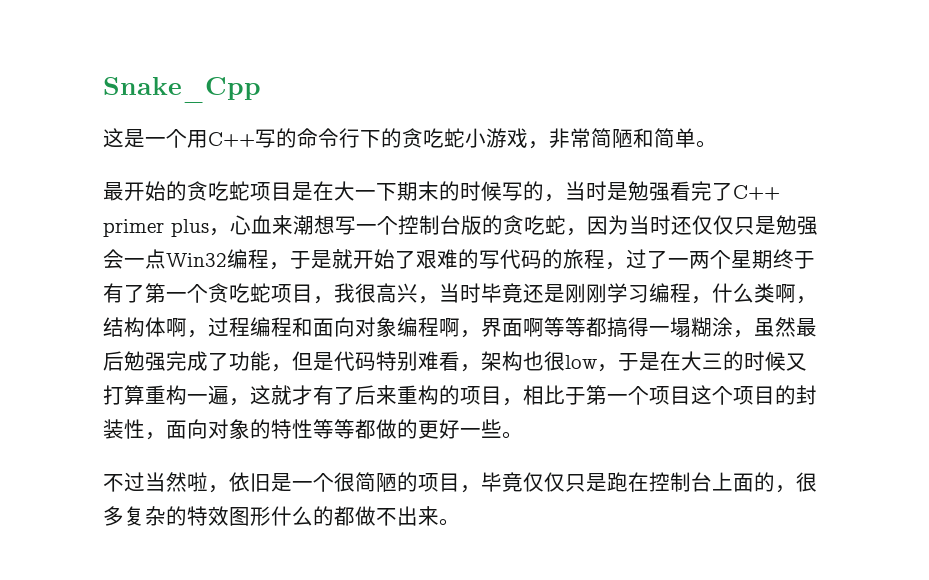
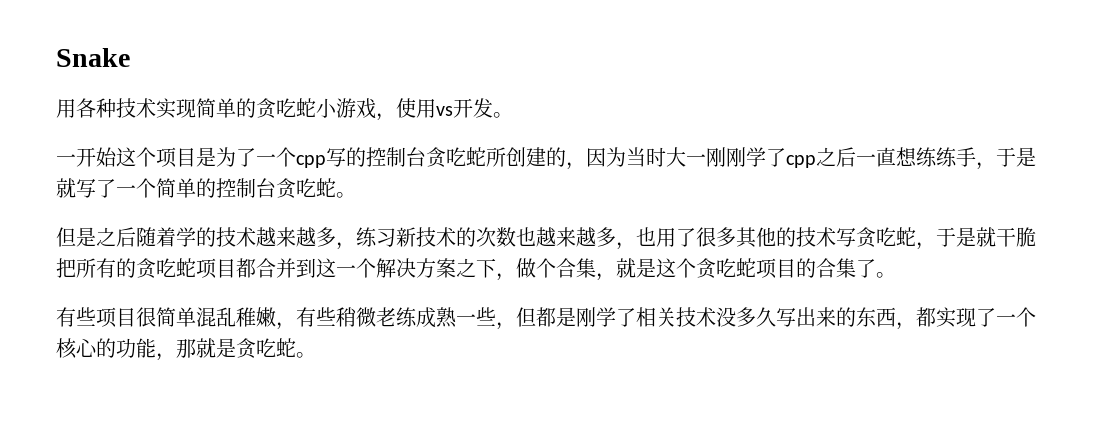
- Snake_Cpp
- 这是一个用C++写的命令行下的贪吃蛇小游戏，非常简陋和简单。
- 最开始的贪吃蛇项目是在大一下期末的时候写的，当时是勉强看完了C++ primer plus，心血来潮想写一个控制台版的贪吃蛇，因为当时还仅仅只是勉强会一点Win32编程，于是就开始了艰难的写代码的旅程，过了一两个星期终于有了第一个贪吃蛇项目，我很高兴，当时毕竟还是刚刚学习编程，什么类啊，结构体啊，过程编程和面向对象编程啊，界面啊等等都搞得一塌糊涂，虽然最后勉强完成了功能，但是代码特别难看，架构也很low，于是在大三的时候又打算重构一遍，这就才有了后来重构的项目，相比于第一个项目这个项目的封装性，面向对象的特性等等都做的更好一些。
- 不过当然啦，依旧是一个很简陋的项目，毕竟仅仅只是跑在控制台上面的，很多复杂的特效图形什么的都做不出来。
+ Snake
+ 用各种技术实现简单的贪吃蛇小游戏，使用vs开发。
+ 一开始这个项目是为了一个cpp写的控制台贪吃蛇所创建的，因为当时大一刚刚学了cpp之后一直想练练手，于是就写了一个简单的控制台贪吃蛇。
+ 但是之后随着学的技术越来越多，练习新技术的次数也越来越多，也用了很多其他的技术写贪吃蛇，于是就干脆把所有的贪吃蛇项目都合并到这一个解决方案之下，做个合集，就是这个贪吃蛇项目的合集了。
+ 有些项目很简单混乱稚嫩，有些稍微老练成熟一些，但都是刚学了相关技术没多久写出来的东西，都实现了一个核心的功能，那就是贪吃蛇。

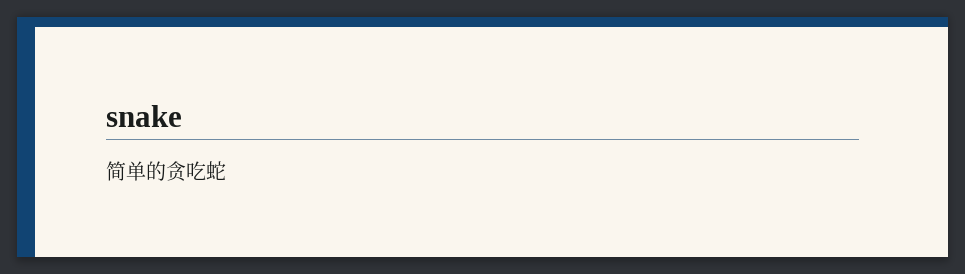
- Snake
- 用各种技术实现简单的贪吃蛇小游戏，使用vs开发。
- 一开始这个项目是为了一个cpp写的控制台贪吃蛇所创建的，因为当时大一刚刚学了cpp之后一直想练练手，于是就写了一个简单的控制台贪吃蛇。
- 但是之后随着学的技术越来越多，练习新技术的次数也越来越多，也用了很多其他的技术写贪吃蛇，于是就干脆把所有的贪吃蛇项目都合并到这一个解决方案之下，做个合集，就是这个贪吃蛇项目的合集了。
- 有些项目很简单混乱稚嫩，有些稍微老练成熟一些，但都是刚学了相关技术没多久写出来的东西，都实现了一个核心的功能，那就是贪吃蛇。
+ snake
+ 简单的贪吃蛇

